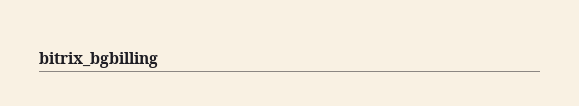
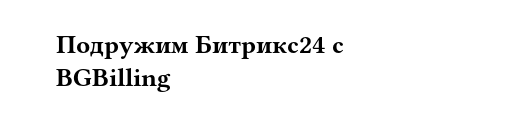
- bitrix_bgbilling
+ Подружим Битрикс24 с BGBilling

